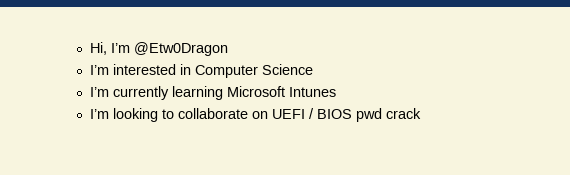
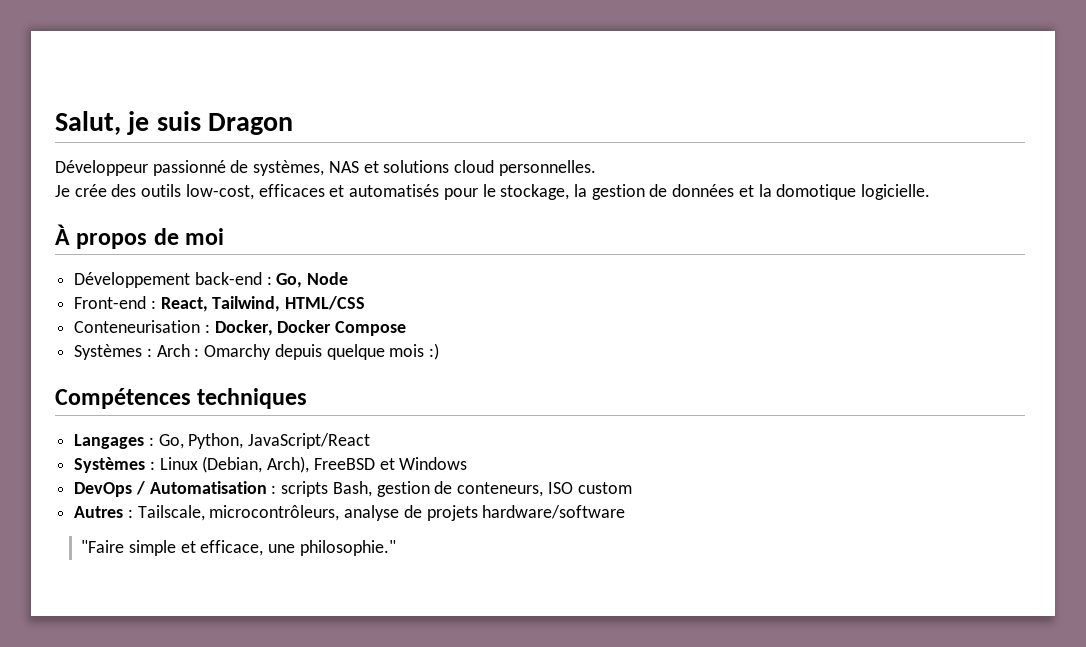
- Hi, I’m @Etw0Dragon
- I’m interested in Computer Science
- I’m currently learning Microsoft Intunes
- I’m looking to collaborate on UEFI / BIOS pwd crack
+ Salut, je suis Dragon
+ Développeur passionné de systèmes, NAS et solutions cloud personnelles.
+ Je crée des outils low-cost, efficaces et automatisés pour le stockage, la gestion de données et la domotique logicielle.
+ À propos de moi
+ Développement back-end : Go, Node
+ Front-end : React, Tailwind, HTML/CSS
+ Conteneurisation : Docker, Docker Compose
+ Systèmes : Arch : Omarchy depuis quelque mois :)
+ Compétences techniques
+ Langages : Go, Python, JavaScript/React
+ Systèmes : Linux (Debian, Arch), FreeBSD et Windows
+ DevOps / Automatisation : scripts Bash, gestion de conteneurs, ISO custom
+ Autres : Tailscale, microcontrôleurs, analyse de projets hardware/software
+ "Faire simple et efficace, une philosophie."

